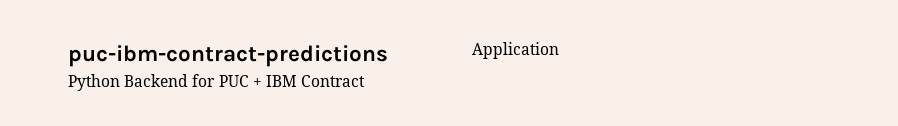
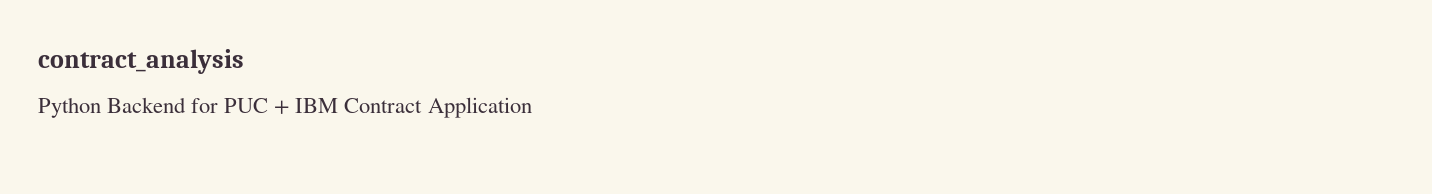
- puc-ibm-contract-predictions
+ contract_analysis

